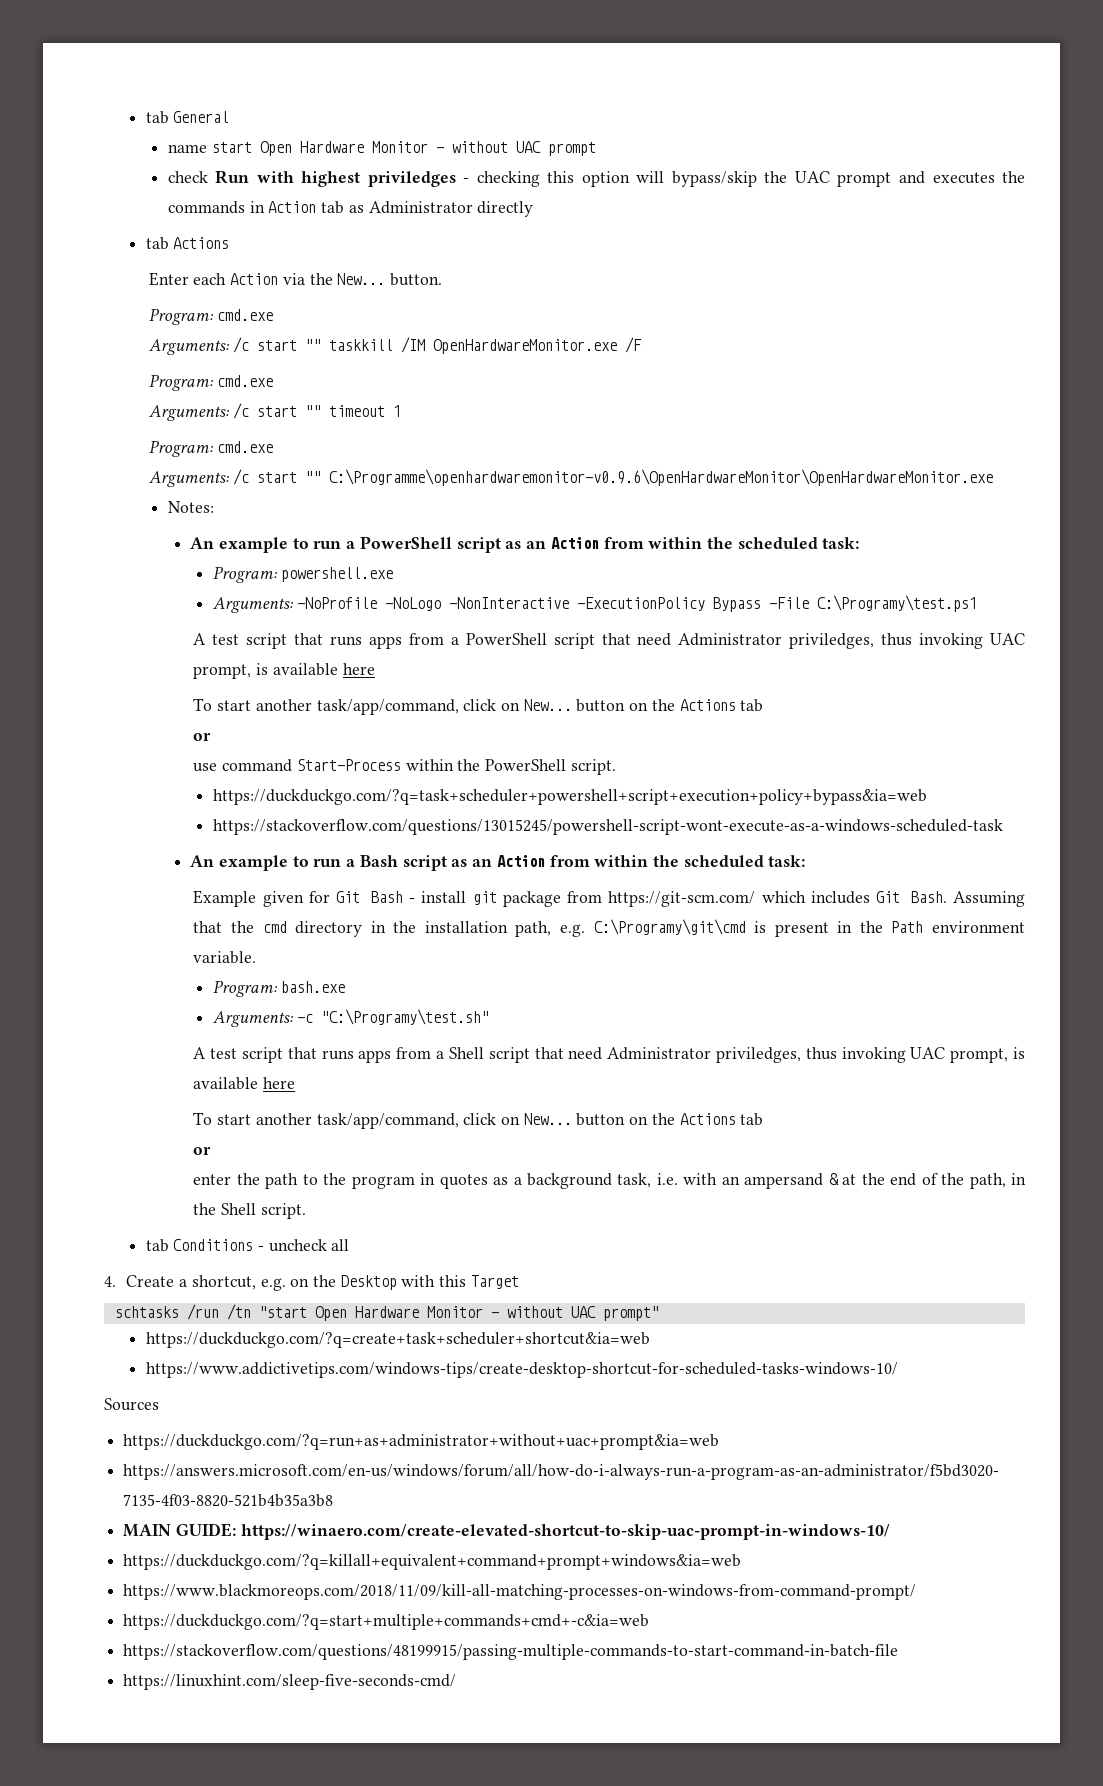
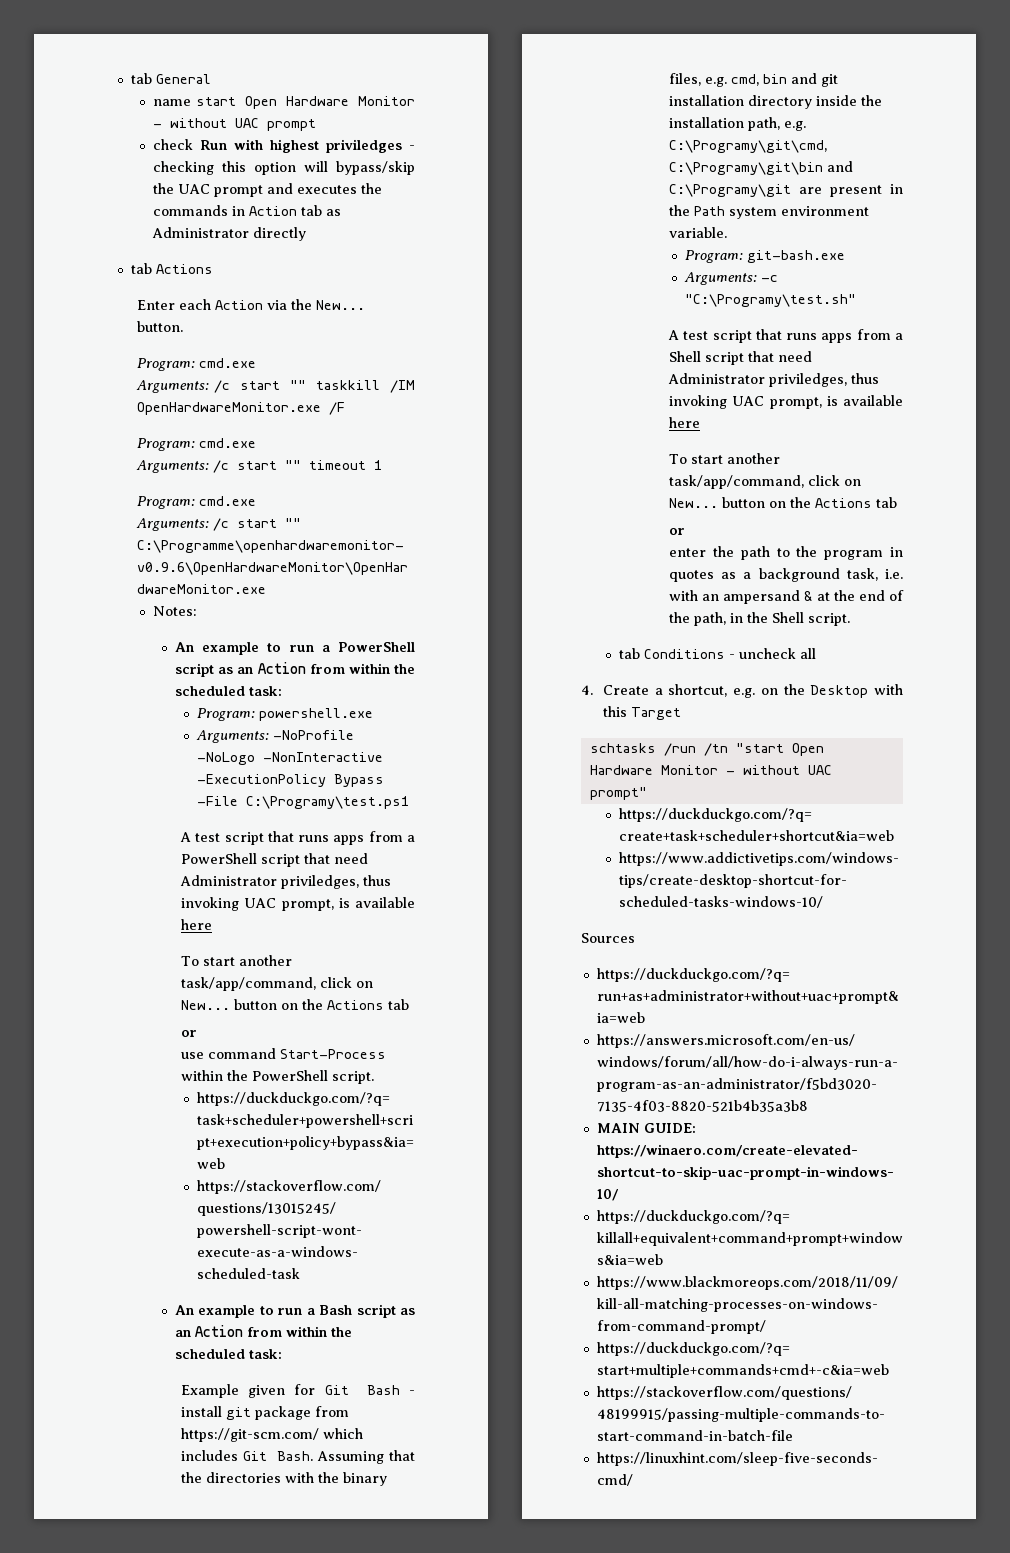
- Assuming that the cmd directory in the installation path, e.g. C:\Programy\git\cmd is present in the Path environment variable.
+ Assuming that the directories with the binary files, e.g. cmd, bin and git installation directory inside the installation path, e.g. C:\Programy\git\cmd, C:\Programy\git\bin and C:\Programy\git are present in the Path system environment variable.
- Program: bash.exe
+ Program: git-bash.exe

